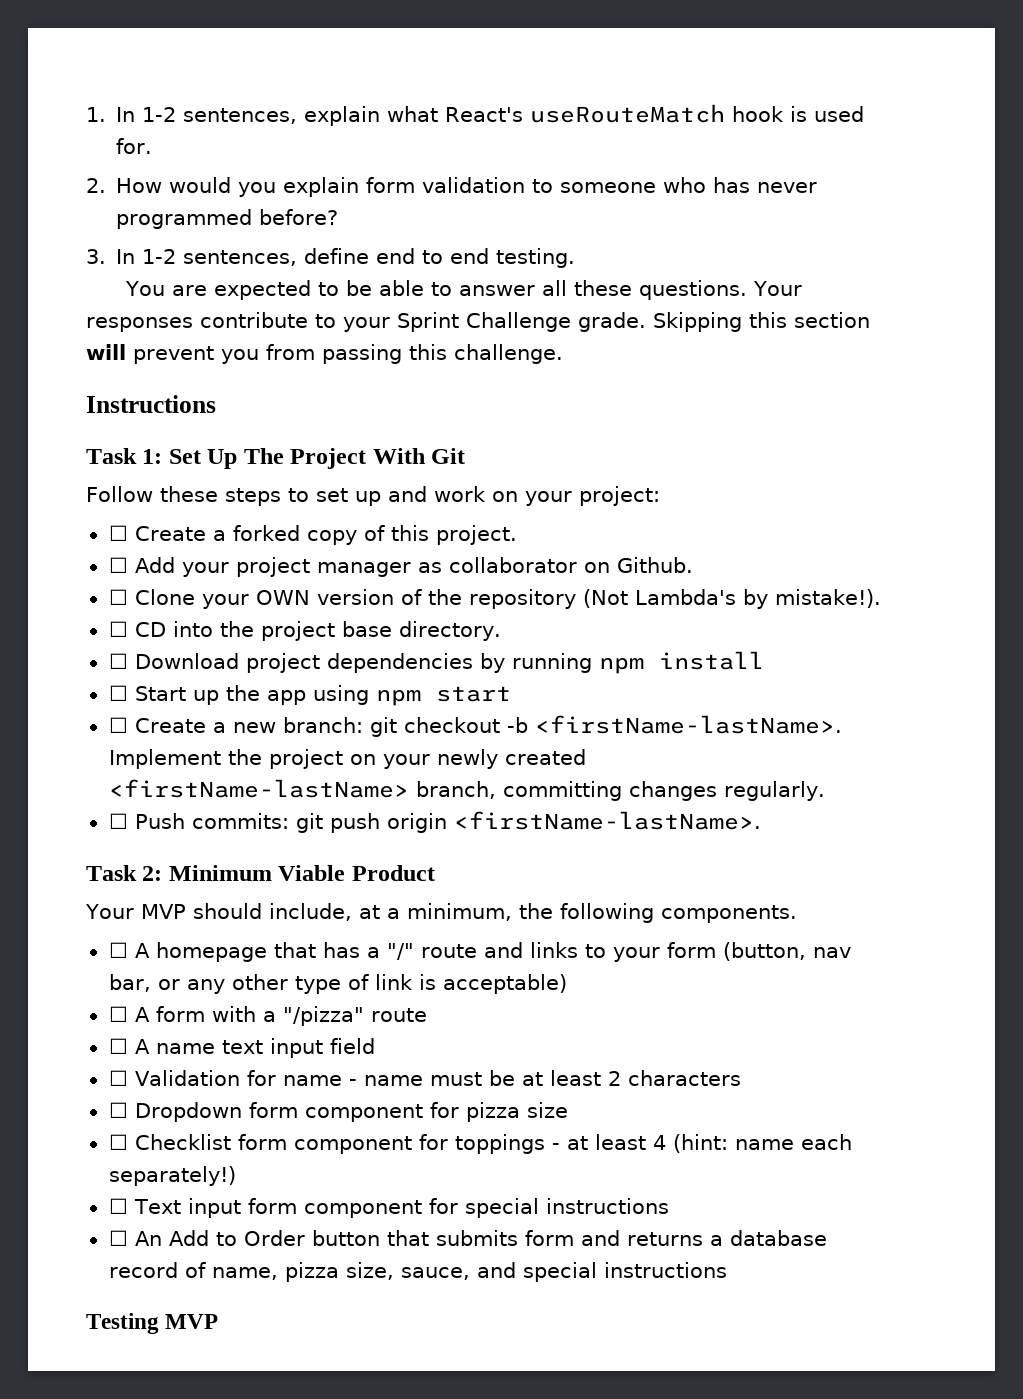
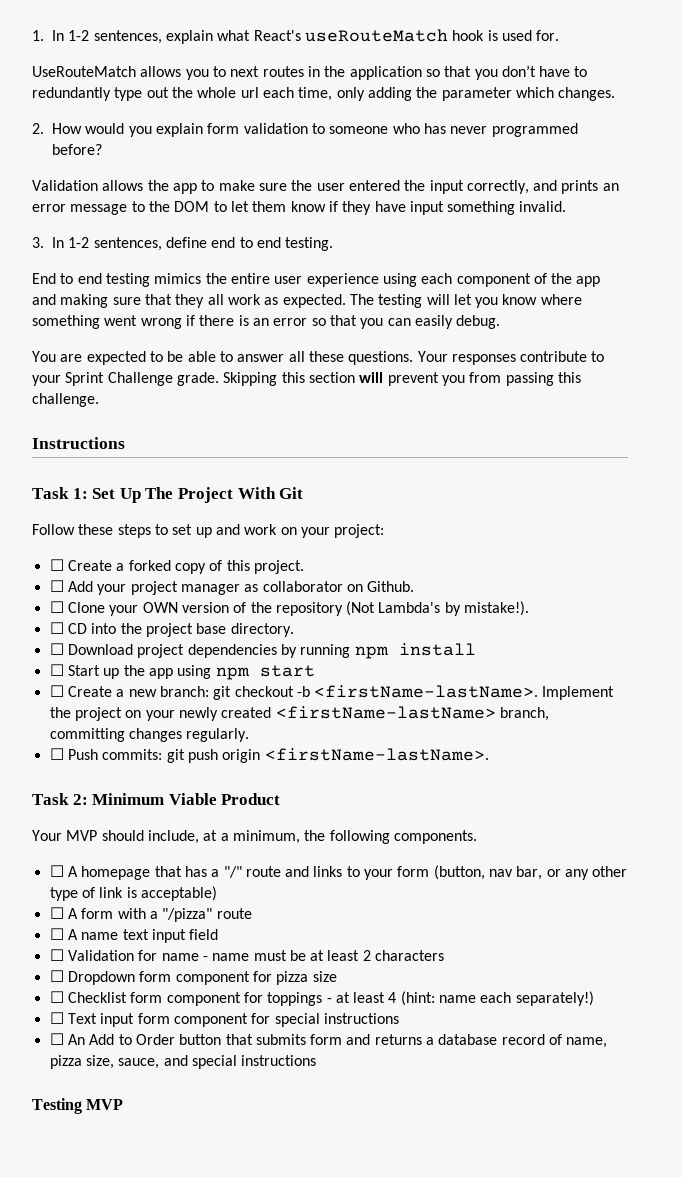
+ UseRouteMatch allows you to next routes in the application so that you don’t have to redundantly type out the whole url each time, only adding the parameter which changes.
+ Validation allows the app to make sure the user entered the input correctly, and prints an error message to the DOM to let them know if they have input something invalid.
+ End to end testing mimics the entire user experience using each component of the app and making sure that they all work as expected. The testing will let you know where something went wrong if there is an error so that you can easily debug.

